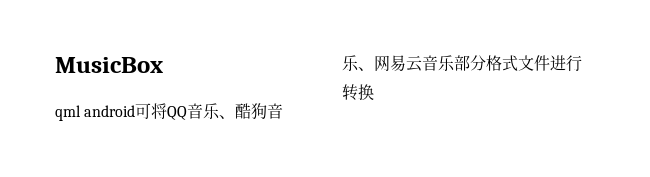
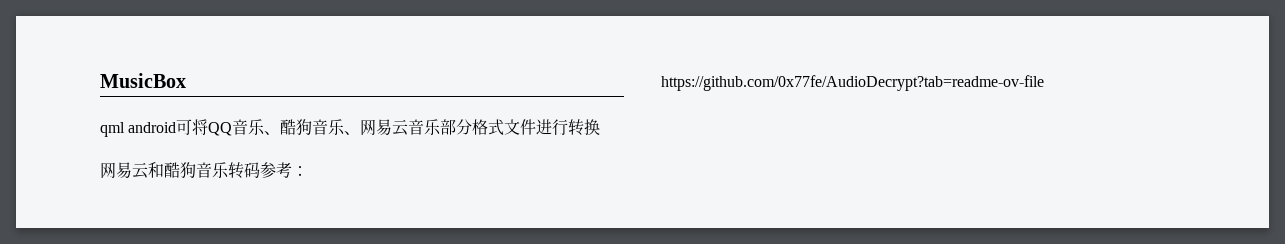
+ 网易云和酷狗音乐转码参考：https://github.com/0x77fe/AudioDecrypt?tab=readme-ov-file

